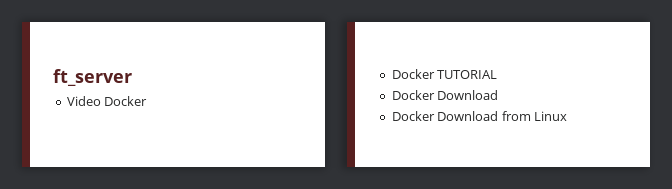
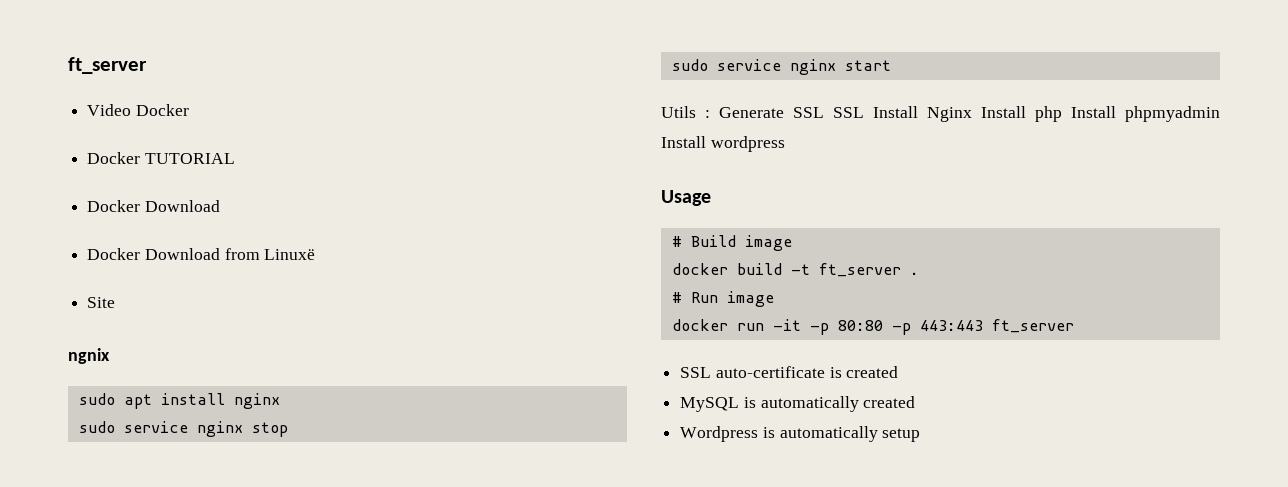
- Docker Download from Linux
+ Docker Download from Linuxё
+ Site
+ ngnix
+ sudo apt install nginx
+ sudo service nginx stop
+ sudo service nginx start
+ Utils : Generate SSL SSL Install Nginx Install php Install phpmyadmin Install wordpress
+ Usage
+ # Build image
+ docker build -t ft_server .
+ # Run image
+ docker run -it -p 80:80 -p 443:443 ft_server
+ SSL auto-certificate is created
+ MySQL is automatically created
+ Wordpress is automatically setup

